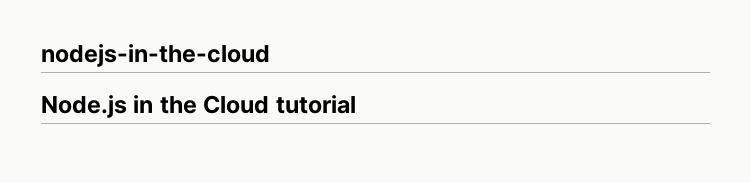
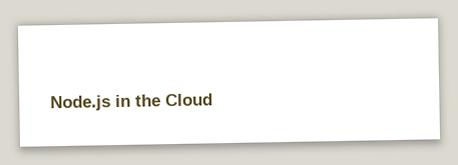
- nodejs-in-the-cloud
- Node.js in the Cloud tutorial
+ Node.js in the Cloud

